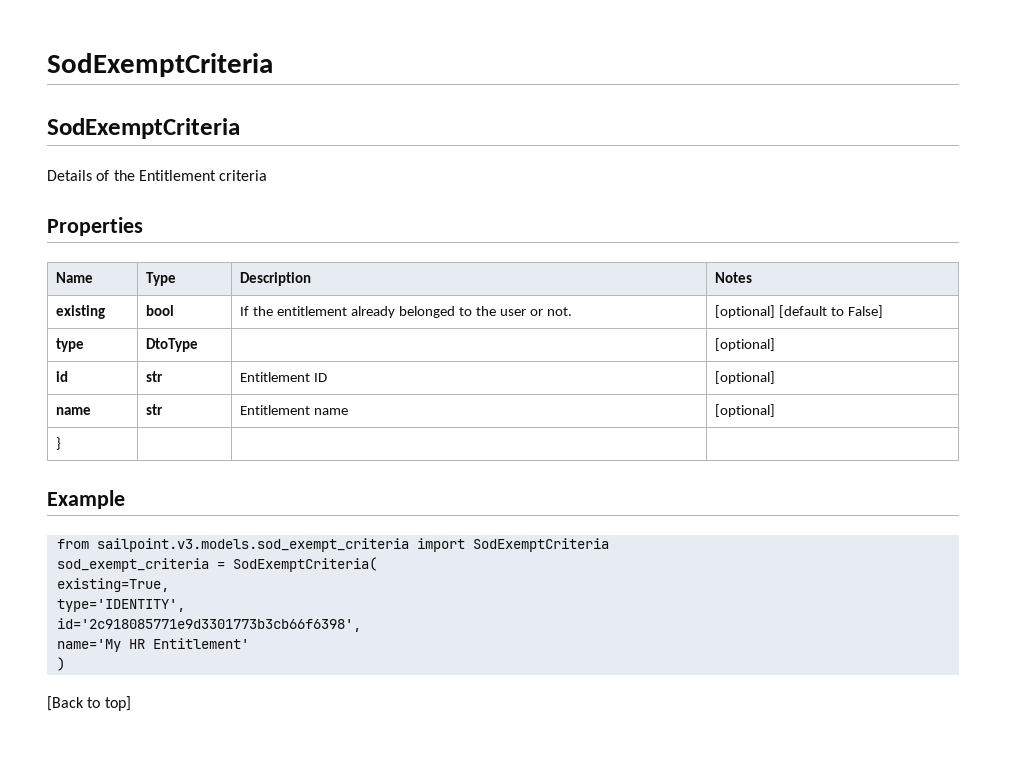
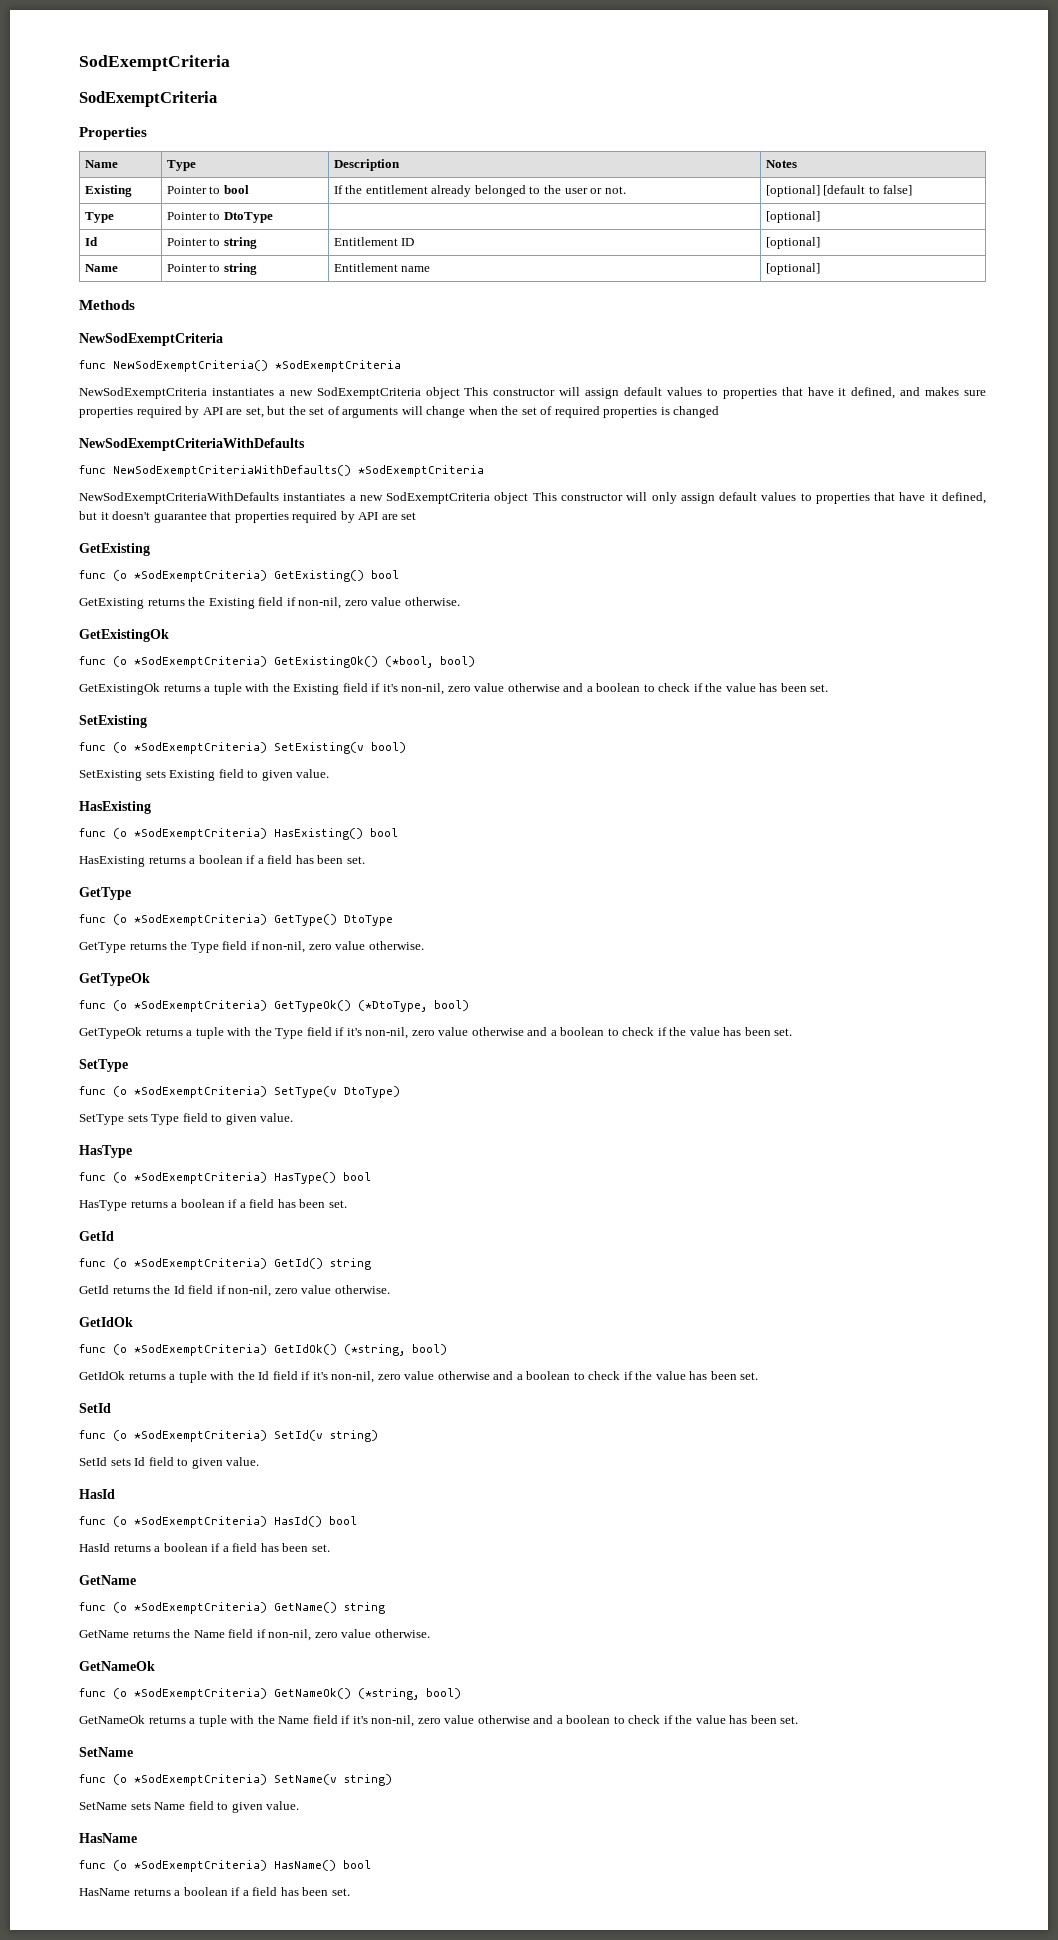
- Details of the Entitlement criteria
- existing | bool | If the entitlement already belonged to the user or not. | [optional] [default to False]
- type | DtoType | | [optional]
- id | str | Entitlement ID | [optional]
+ Existing | Pointer to bool | If the entitlement already belonged to the user or not. | [optional] [default to false]
+ Type | Pointer to DtoType | | [optional]
+ Id | Pointer to string | Entitlement ID | [optional]
- name | str | Entitlement name | [optional]
+ Name | Pointer to string | Entitlement name | [optional]
- } | | |
- Example
- from sailpoint.v3.models.sod_exempt_criteria import SodExemptCriteria
- sod_exempt_criteria = SodExemptCriteria(
- existing=True,
- type='IDENTITY',
- id='2c918085771e9d3301773b3cb66f6398',
- name='My HR Entitlement'
- )
- [Back to top]
+ Methods
+ NewSodExemptCriteria
+ func NewSodExemptCriteria() *SodExemptCriteria
+ NewSodExemptCriteria instantiates a new SodExemptCriteria object This constructor will assign default values to properties that have it defined, and makes sure properties required by API are set, but the set of arguments will change when the set of required properties is changed
+ NewSodExemptCriteriaWithDefaults
+ func NewSodExemptCriteriaWithDefaults() *SodExemptCriteria
+ NewSodExemptCriteriaWithDefaults instantiates a new SodExemptCriteria object This constructor will only assign default values to properties that have it defined, but it doesn't guarantee that properties required by API are set
+ GetExisting
+ func (o *SodExemptCriteria) GetExisting() bool
+ GetExisting returns the Existing field if non-nil, zero value otherwise.
+ GetExistingOk
+ func (o *SodExemptCriteria) GetExistingOk() (*bool, bool)
+ GetExistingOk returns a tuple with the Existing field if it's non-nil, zero value otherwise and a boolean to check if the value has been set.
+ SetExisting
+ func (o *SodExemptCriteria) SetExisting(v bool)
+ SetExisting sets Existing field to given value.
+ HasExisting
+ func (o *SodExemptCriteria) HasExisting() bool
+ HasExisting returns a boolean if a field has been set.
+ GetType
+ func (o *SodExemptCriteria) GetType() DtoType
+ GetType returns the Type field if non-nil, zero value otherwise.
+ GetTypeOk
+ func (o *SodExemptCriteria) GetTypeOk() (*DtoType, bool)
+ GetTypeOk returns a tuple with the Type field if it's non-nil, zero value otherwise and a boolean to check if the value has been set.
+ SetType
+ func (o *SodExemptCriteria) SetType(v DtoType)
+ SetType sets Type field to given value.
+ HasType
+ func (o *SodExemptCriteria) HasType() bool
+ HasType returns a boolean if a field has been set.
+ GetId
+ func (o *SodExemptCriteria) GetId() string
+ GetId returns the Id field if non-nil, zero value otherwise.
+ GetIdOk
+ func (o *SodExemptCriteria) GetIdOk() (*string, bool)
+ GetIdOk returns a tuple with the Id field if it's non-nil, zero value otherwise and a boolean to check if the value has been set.
+ SetId
+ func (o *SodExemptCriteria) SetId(v string)
+ SetId sets Id field to given value.
+ HasId
+ func (o *SodExemptCriteria) HasId() bool
+ HasId returns a boolean if a field has been set.
+ GetName
+ func (o *SodExemptCriteria) GetName() string
+ GetName returns the Name field if non-nil, zero value otherwise.
+ GetNameOk
+ func (o *SodExemptCriteria) GetNameOk() (*string, bool)
+ GetNameOk returns a tuple with the Name field if it's non-nil, zero value otherwise and a boolean to check if the value has been set.
+ SetName
+ func (o *SodExemptCriteria) SetName(v string)
+ SetName sets Name field to given value.
+ HasName
+ func (o *SodExemptCriteria) HasName() bool
+ HasName returns a boolean if a field has been set.

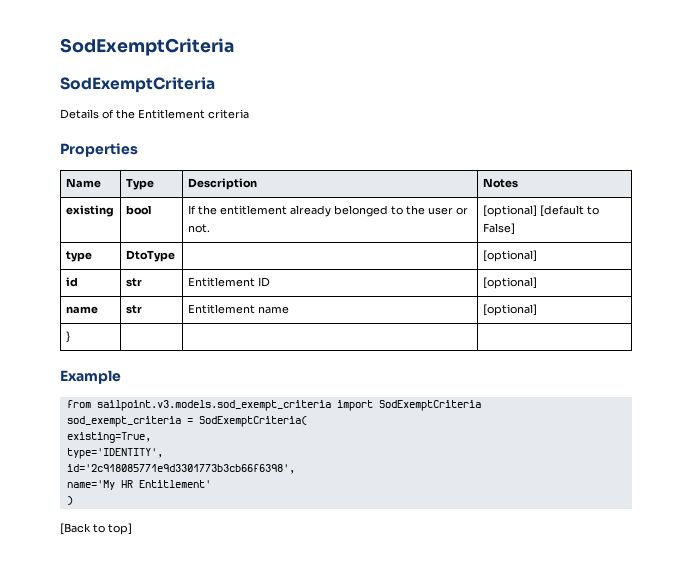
+ Details of the Entitlement criteria
- Existing | Pointer to bool | If the entitlement already belonged to the user or not. | [optional] [default to false]
- Type | Pointer to DtoType | | [optional]
- Id | Pointer to string | Entitlement ID | [optional]
+ existing | bool | If the entitlement already belonged to the user or not. | [optional] [default to False]
+ type | DtoType | | [optional]
+ id | str | Entitlement ID | [optional]
- Name | Pointer to string | Entitlement name | [optional]
+ name | str | Entitlement name | [optional]
- Methods
- NewSodExemptCriteria
- func NewSodExemptCriteria() *SodExemptCriteria
- NewSodExemptCriteria instantiates a new SodExemptCriteria object This constructor will assign default values to properties that have it defined, and makes sure properties required by API are set, but the set of arguments will change when the set of required properties is changed
- NewSodExemptCriteriaWithDefaults
- func NewSodExemptCriteriaWithDefaults() *SodExemptCriteria
- NewSodExemptCriteriaWithDefaults instantiates a new SodExemptCriteria object This constructor will only assign default values to properties that have it defined, but it doesn't guarantee that properties required by API are set
- GetExisting
- func (o *SodExemptCriteria) GetExisting() bool
- GetExisting returns the Existing field if non-nil, zero value otherwise.
- GetExistingOk
- func (o *SodExemptCriteria) GetExistingOk() (*bool, bool)
- GetExistingOk returns a tuple with the Existing field if it's non-nil, zero value otherwise and a boolean to check if the value has been set.
- SetExisting
- func (o *SodExemptCriteria) SetExisting(v bool)
- SetExisting sets Existing field to given value.
- HasExisting
- func (o *SodExemptCriteria) HasExisting() bool
- HasExisting returns a boolean if a field has been set.
- GetType
- func (o *SodExemptCriteria) GetType() DtoType
- GetType returns the Type field if non-nil, zero value otherwise.
- GetTypeOk
- func (o *SodExemptCriteria) GetTypeOk() (*DtoType, bool)
- GetTypeOk returns a tuple with the Type field if it's non-nil, zero value otherwise and a boolean to check if the value has been set.
- SetType
- func (o *SodExemptCriteria) SetType(v DtoType)
- SetType sets Type field to given value.
- HasType
- func (o *SodExemptCriteria) HasType() bool
- HasType returns a boolean if a field has been set.
- GetId
- func (o *SodExemptCriteria) GetId() string
- GetId returns the Id field if non-nil, zero value otherwise.
- GetIdOk
- func (o *SodExemptCriteria) GetIdOk() (*string, bool)
- GetIdOk returns a tuple with the Id field if it's non-nil, zero value otherwise and a boolean to check if the value has been set.
- SetId
- func (o *SodExemptCriteria) SetId(v string)
- SetId sets Id field to given value.
- HasId
- func (o *SodExemptCriteria) HasId() bool
- HasId returns a boolean if a field has been set.
- GetName
- func (o *SodExemptCriteria) GetName() string
- GetName returns the Name field if non-nil, zero value otherwise.
- GetNameOk
- func (o *SodExemptCriteria) GetNameOk() (*string, bool)
- GetNameOk returns a tuple with the Name field if it's non-nil, zero value otherwise and a boolean to check if the value has been set.
- SetName
- func (o *SodExemptCriteria) SetName(v string)
- SetName sets Name field to given value.
- HasName
- func (o *SodExemptCriteria) HasName() bool
- HasName returns a boolean if a field has been set.
+ } | | |
+ Example
+ from sailpoint.v3.models.sod_exempt_criteria import SodExemptCriteria
+ sod_exempt_criteria = SodExemptCriteria(
+ existing=True,
+ type='IDENTITY',
+ id='2c918085771e9d3301773b3cb66f6398',
+ name='My HR Entitlement'
+ )
+ [Back to top]

